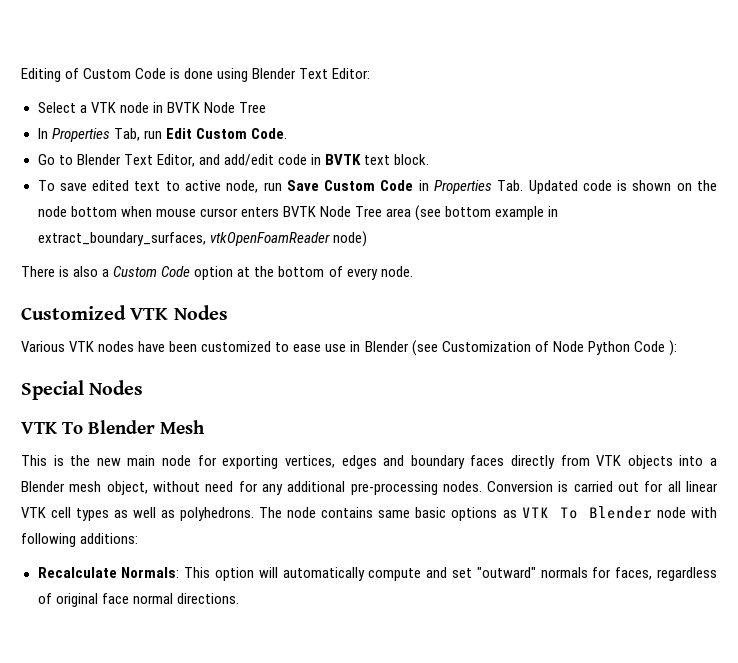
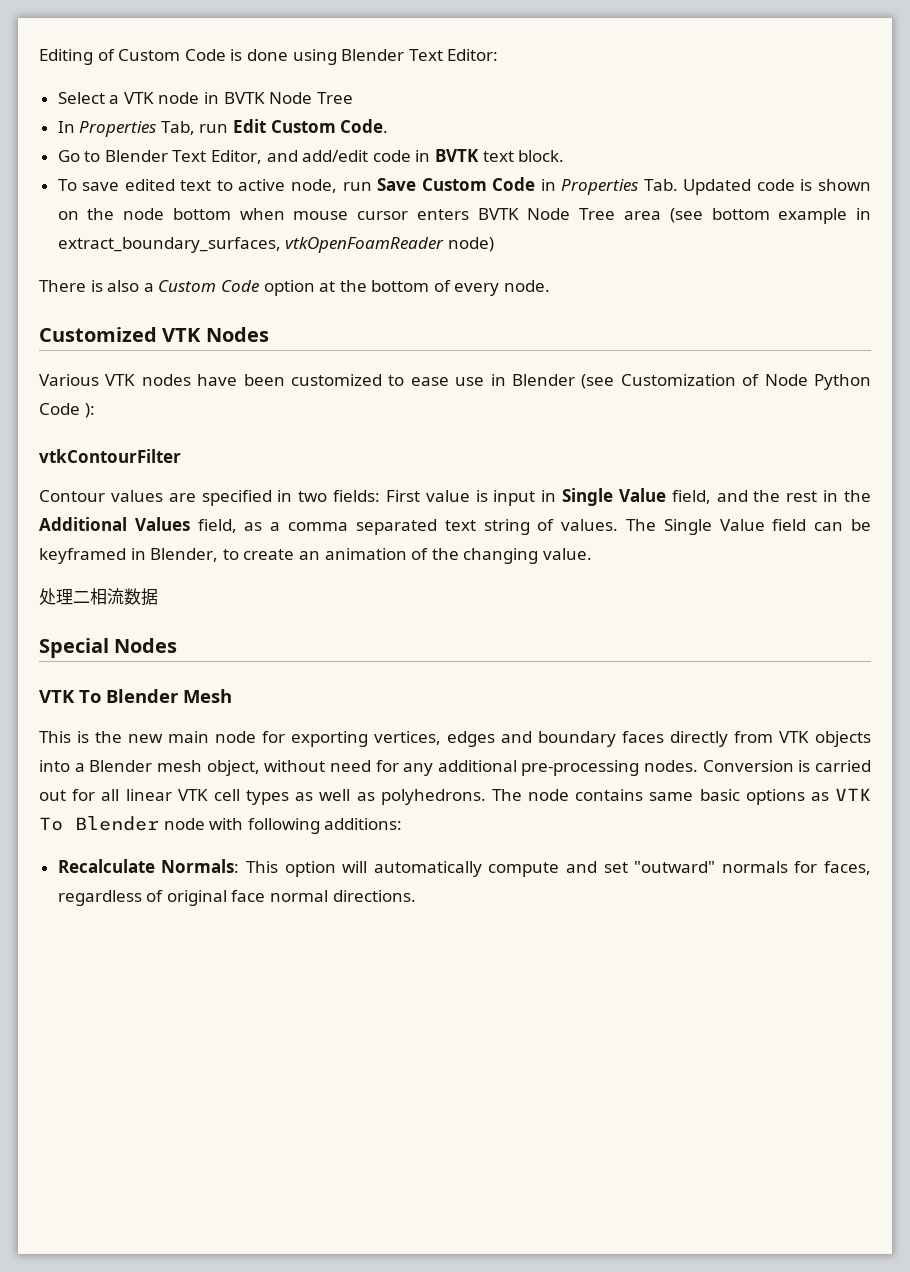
+ vtkContourFilter
+ Contour values are specified in two fields: First value is input in Single Value field, and the rest in the Additional Values field, as a comma separated text string of values. The Single Value field can be keyframed in Blender, to create an animation of the changing value.
+ 处理二相流数据

